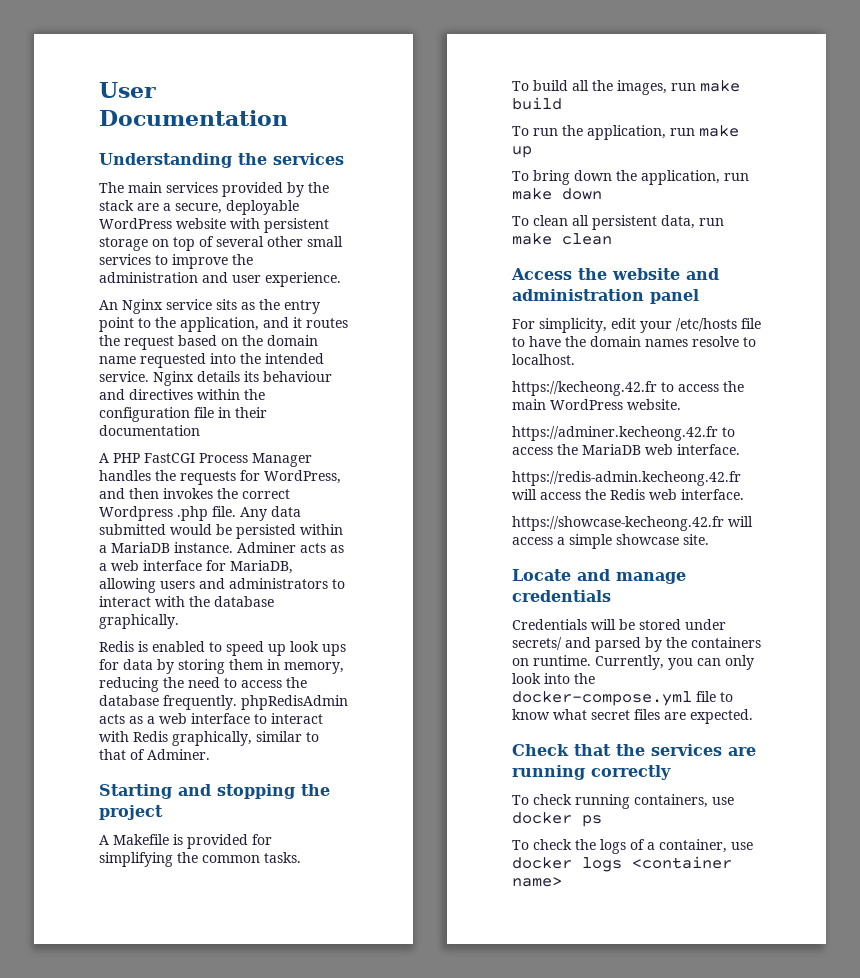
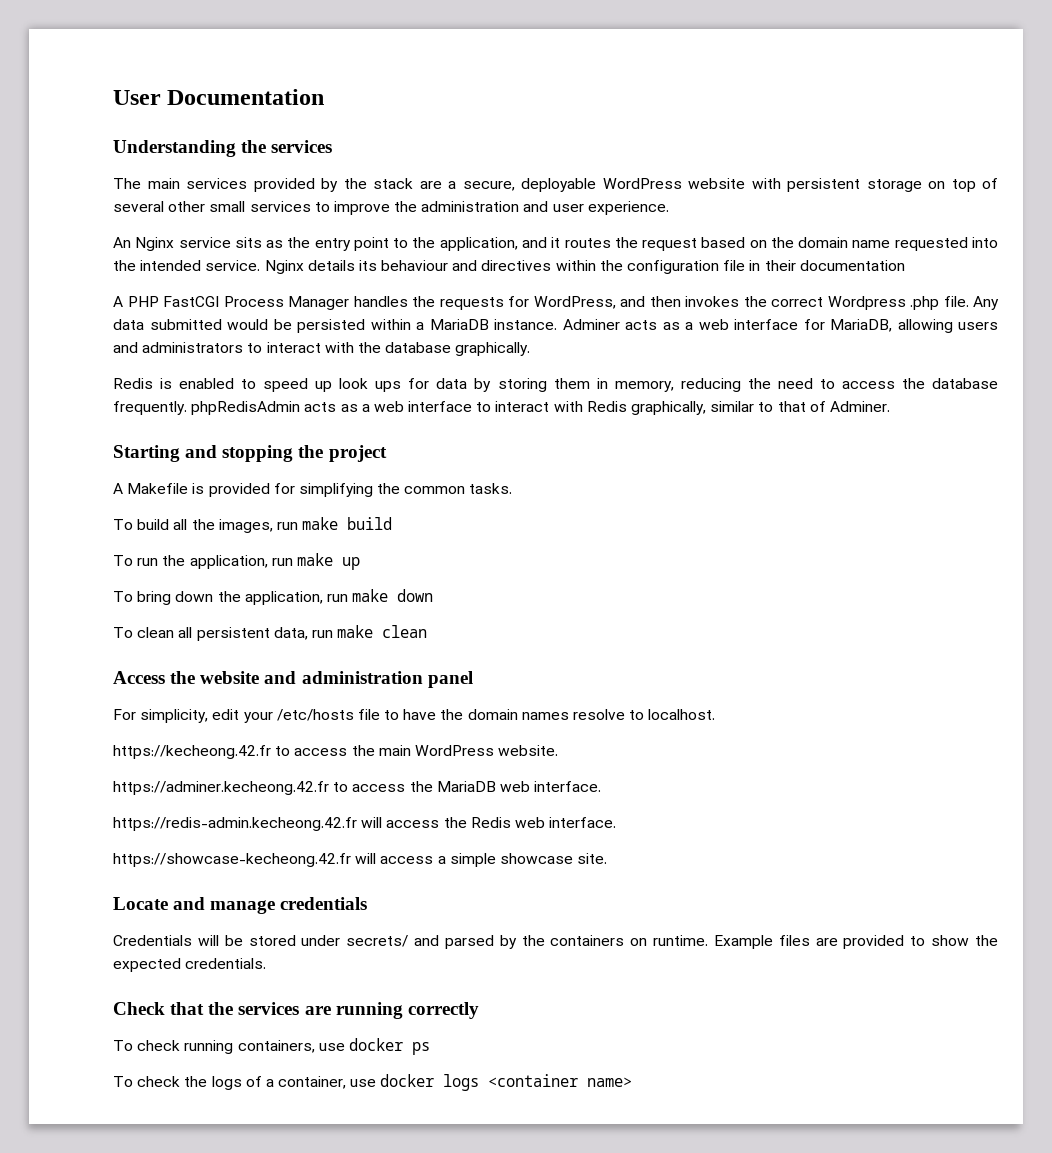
- Currently, you can only look into the docker-compose.yml file to know what secret files are expected.
+ Example files are provided to show the expected credentials.

